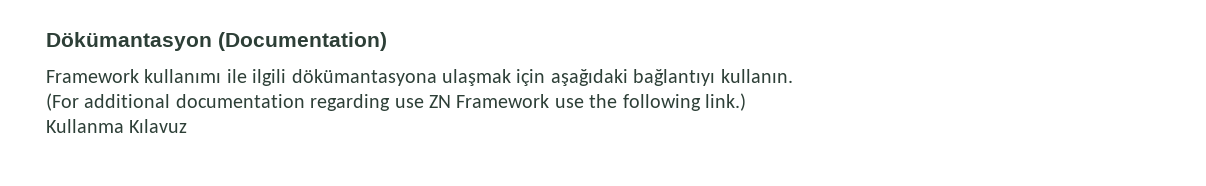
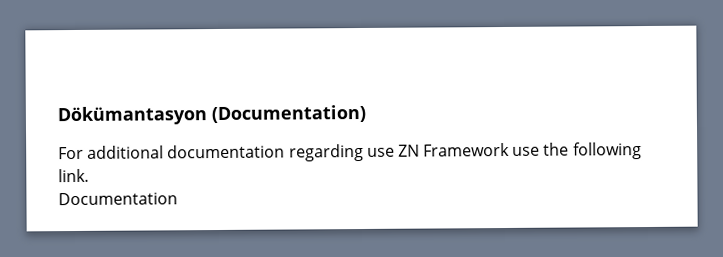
- Framework kullanımı ile ilgili dökümantasyona ulaşmak için aşağıdaki bağlantıyı kullanın.
- (For additional documentation regarding use ZN Framework use the following link.)
- Kullanma Kılavuz
+ For additional documentation regarding use ZN Framework use the following link.
+ Documentation

